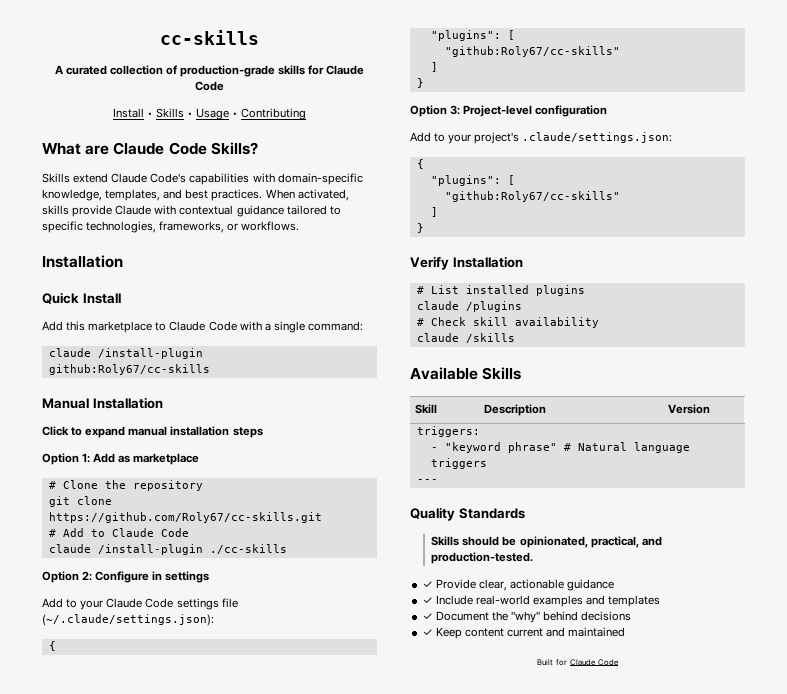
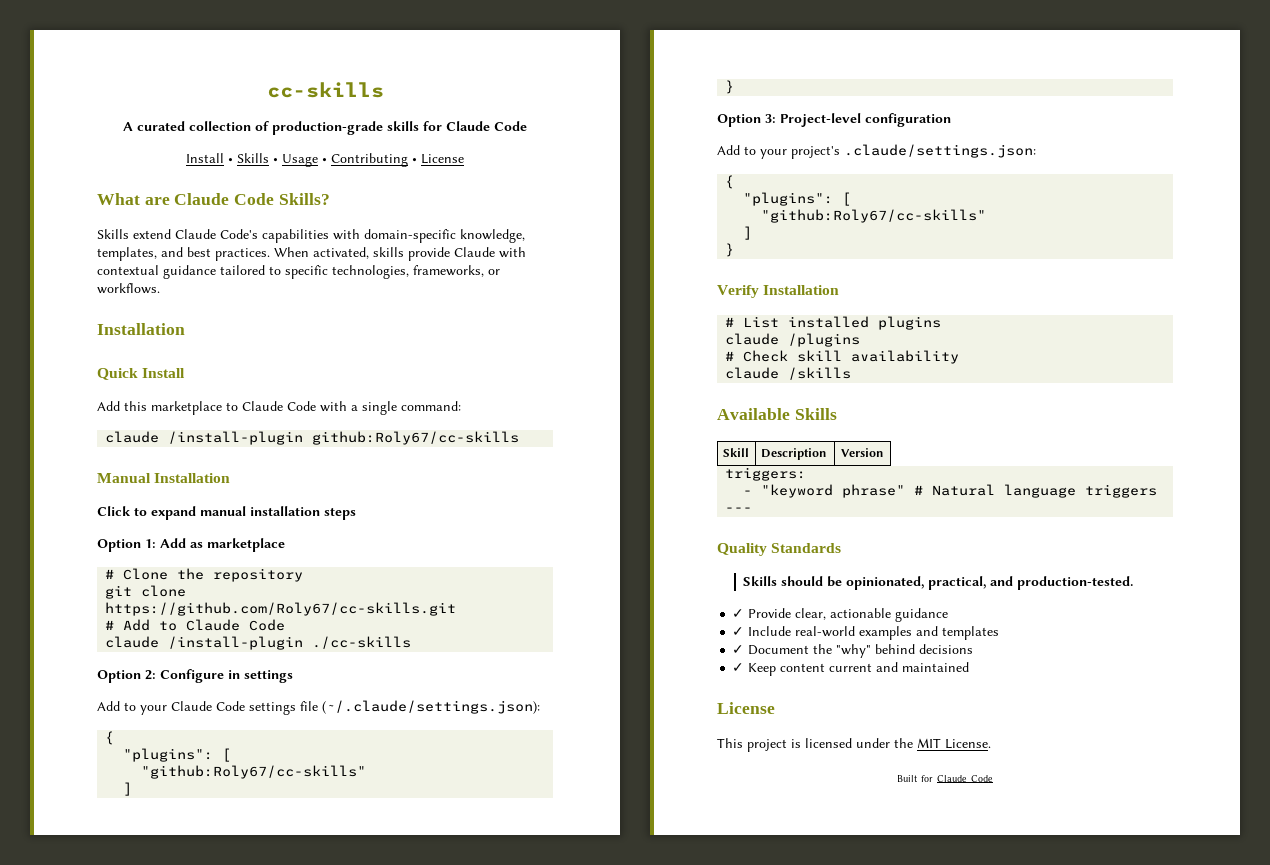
- Install • Skills • Usage • Contributing
+ Install • Skills • Usage • Contributing • License
  ✓ Keep content current and maintained
+ License
+ This project is licensed under the MIT License.

